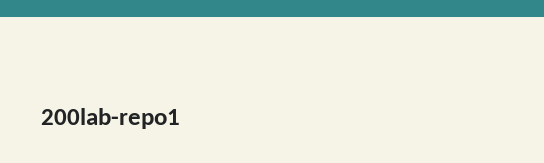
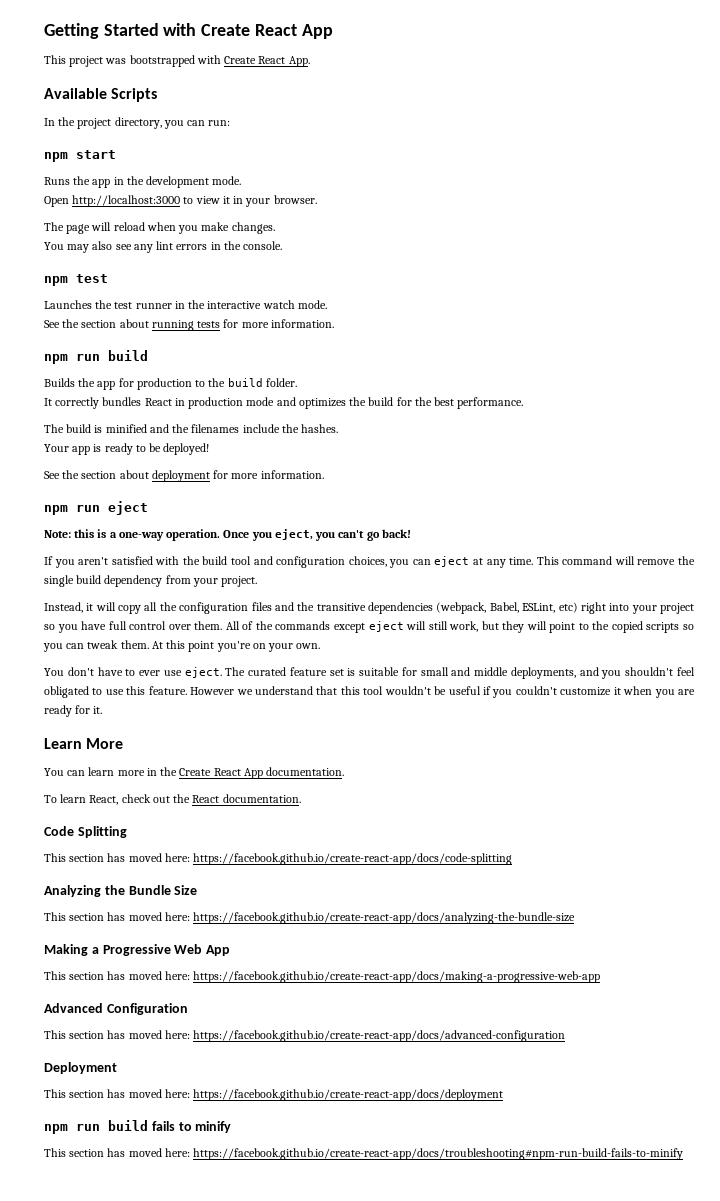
- 200lab-repo1
+ Getting Started with Create React App
+ This project was bootstrapped with Create React App.
+ Available Scripts
+ In the project directory, you can run:
+ npm start
+ Runs the app in the development mode.
+ Open http://localhost:3000 to view it in your browser.
+ The page will reload when you make changes.
+ You may also see any lint errors in the console.
+ npm test
+ Launches the test runner in the interactive watch mode.
+ See the section about running tests for more information.
+ npm run build
+ Builds the app for production to the build folder.
+ It correctly bundles React in production mode and optimizes the build for the best performance.
+ The build is minified and the filenames include the hashes.
+ Your app is ready to be deployed!
+ See the section about deployment for more information.
+ npm run eject
+ Note: this is a one-way operation. Once you eject, you can't go back!
+ If you aren't satisfied with the build tool and configuration choices, you can eject at any time. This command will remove the single build dependency from your project.
+ Instead, it will copy all the configuration files and the transitive dependencies (webpack, Babel, ESLint, etc) right into your project so you have full control over them. All of the commands except eject will still work, but they will point to the copied scripts so you can tweak them. At this point you're on your own.
+ You don't have to ever use eject. The curated feature set is suitable for small and middle deployments, and you shouldn't feel obligated to use this feature. However we understand that this tool wouldn't be useful if you couldn't customize it when you are ready for it.
+ Learn More
+ You can learn more in the Create React App documentation.
+ To learn React, check out the React documentation.
+ Code Splitting
+ This section has moved here: https://facebook.github.io/create-react-app/docs/code-splitting
+ Analyzing the Bundle Size
+ This section has moved here: https://facebook.github.io/create-react-app/docs/analyzing-the-bundle-size
+ Making a Progressive Web App
+ This section has moved here: https://facebook.github.io/create-react-app/docs/making-a-progressive-web-app
+ Advanced Configuration
+ This section has moved here: https://facebook.github.io/create-react-app/docs/advanced-configuration
+ Deployment
+ This section has moved here: https://facebook.github.io/create-react-app/docs/deployment
+ npm run build fails to minify
+ This section has moved here: https://facebook.github.io/create-react-app/docs/troubleshooting#npm-run-build-fails-to-minify

